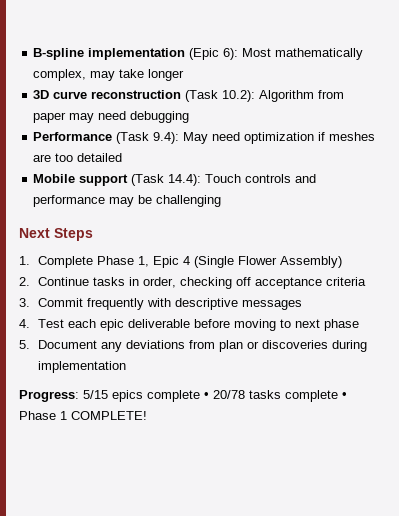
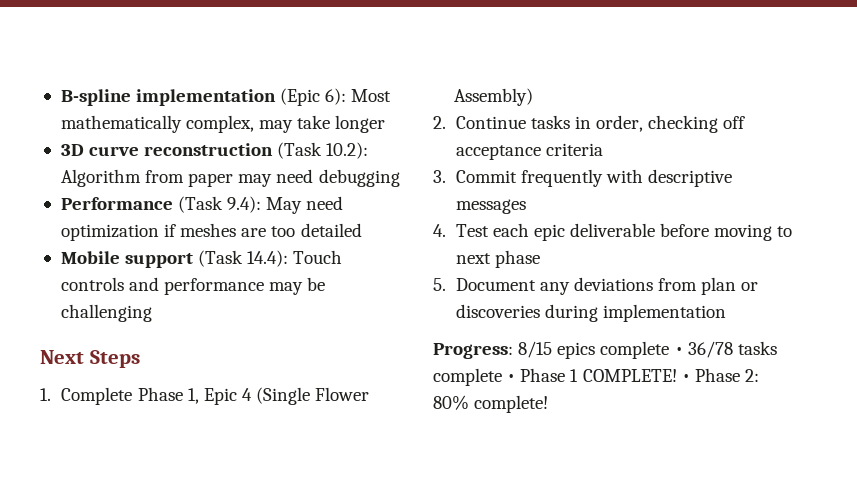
- Progress: 5/15 epics complete • 20/78 tasks complete • Phase 1 COMPLETE!
+ Progress: 8/15 epics complete • 36/78 tasks complete • Phase 1 COMPLETE!
+ • Phase 2: 80% complete!

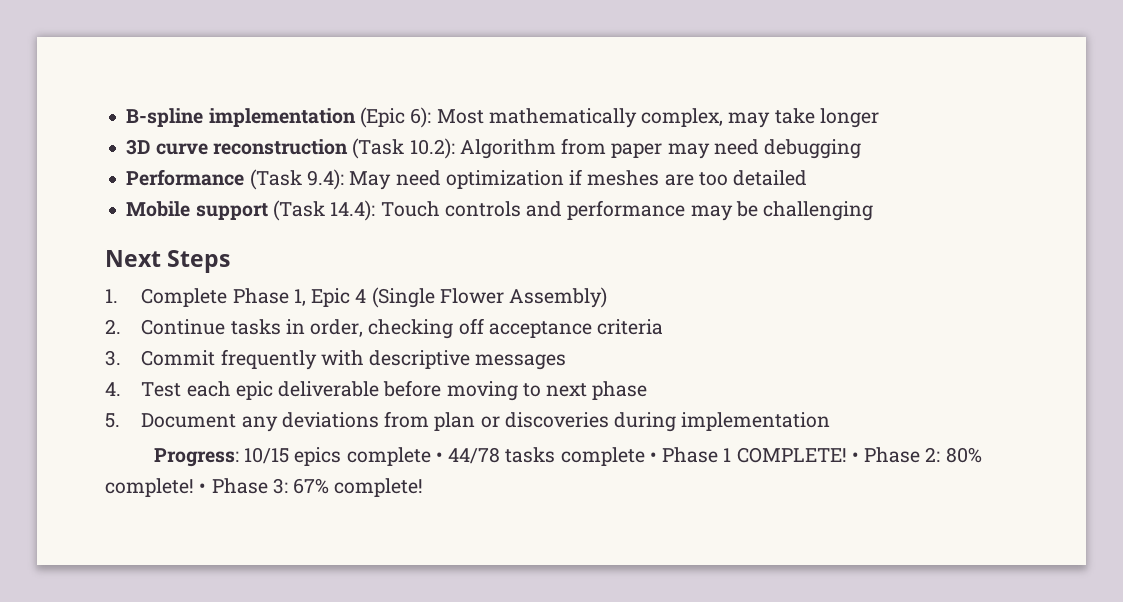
- Progress: 8/15 epics complete • 36/78 tasks complete • Phase 1 COMPLETE!
+ Progress: 10/15 epics complete • 44/78 tasks complete • Phase 1 COMPLETE!
+ • Phase 3: 67% complete!

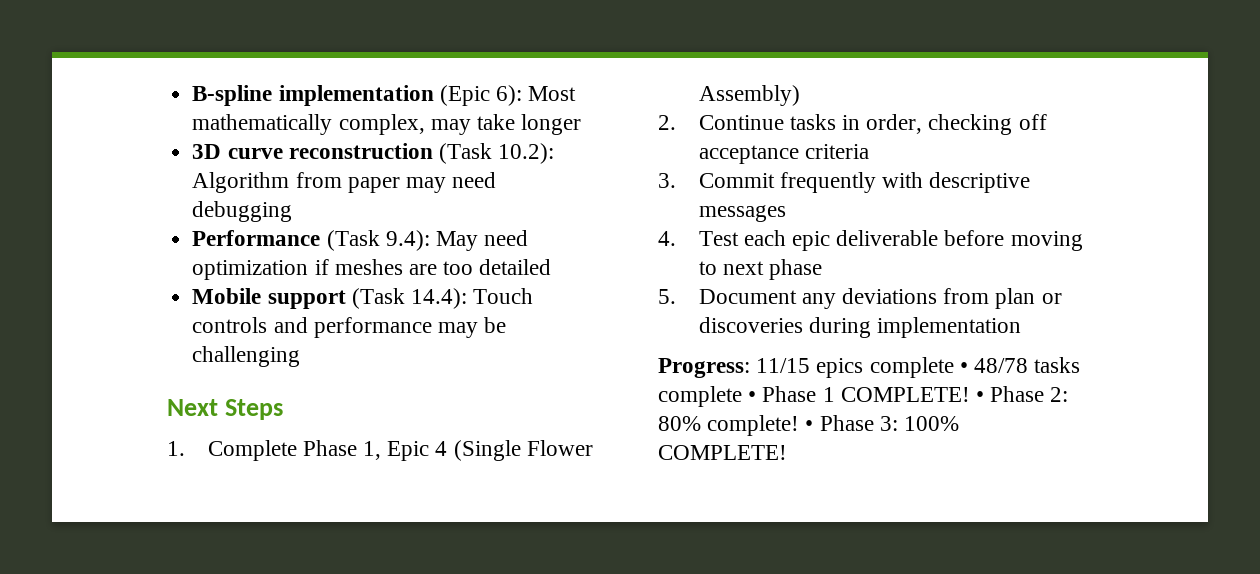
- Progress: 10/15 epics complete • 44/78 tasks complete • Phase 1 COMPLETE!
+ Progress: 11/15 epics complete • 48/78 tasks complete • Phase 1 COMPLETE!
- • Phase 3: 67% complete!
+ • Phase 3: 100% COMPLETE!

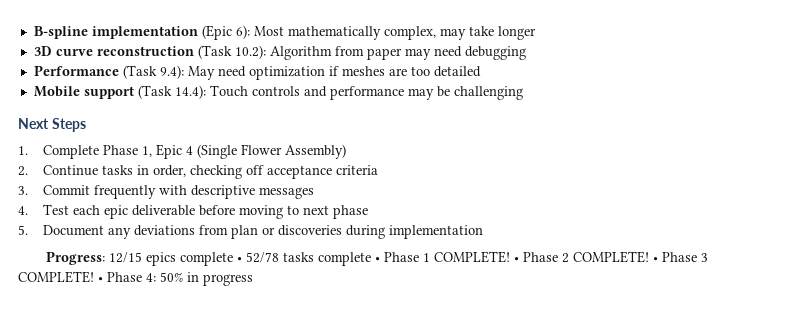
- Progress: 11/15 epics complete • 48/78 tasks complete • Phase 1 COMPLETE!
+ Progress: 12/15 epics complete • 52/78 tasks complete • Phase 1 COMPLETE!
- • Phase 2: 80% complete! • Phase 3: 100% COMPLETE!
+ • Phase 2 COMPLETE! • Phase 3 COMPLETE! • Phase 4: 50% in progress

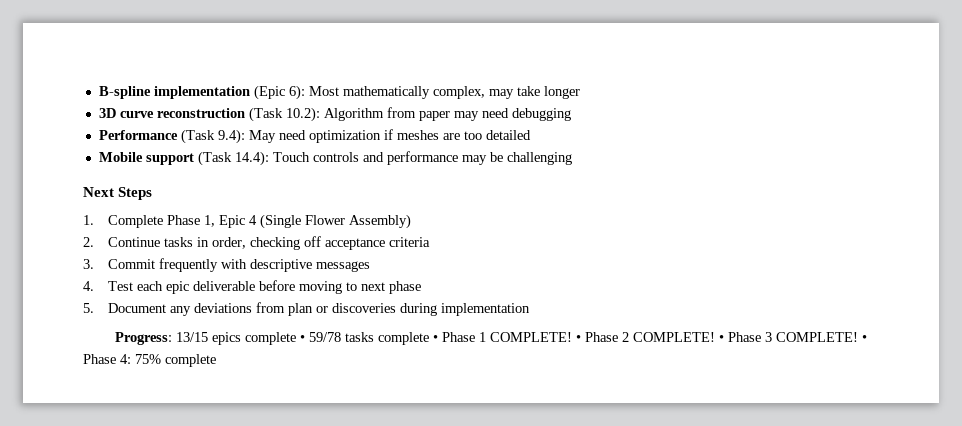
- Progress: 12/15 epics complete • 52/78 tasks complete • Phase 1 COMPLETE!
+ Progress: 13/15 epics complete • 59/78 tasks complete • Phase 1 COMPLETE!
- • Phase 4: 50% in progress
+ • Phase 4: 75% complete

